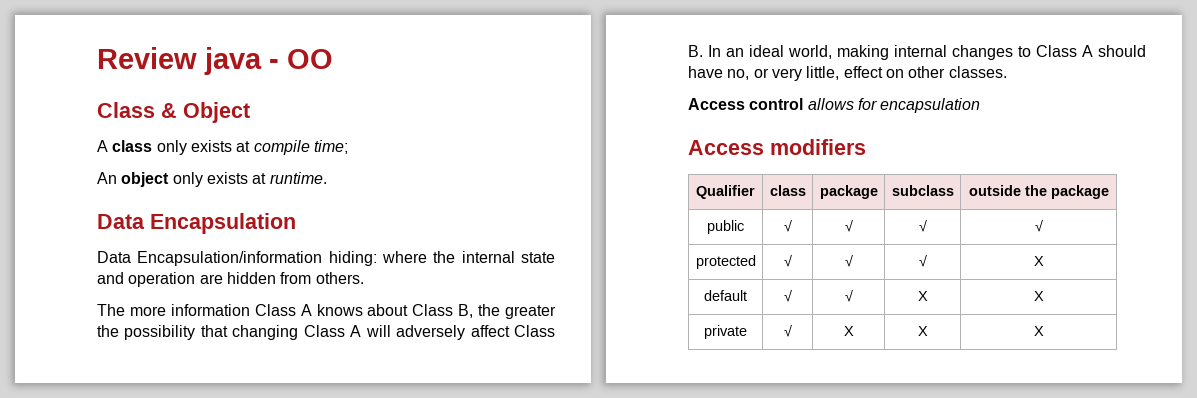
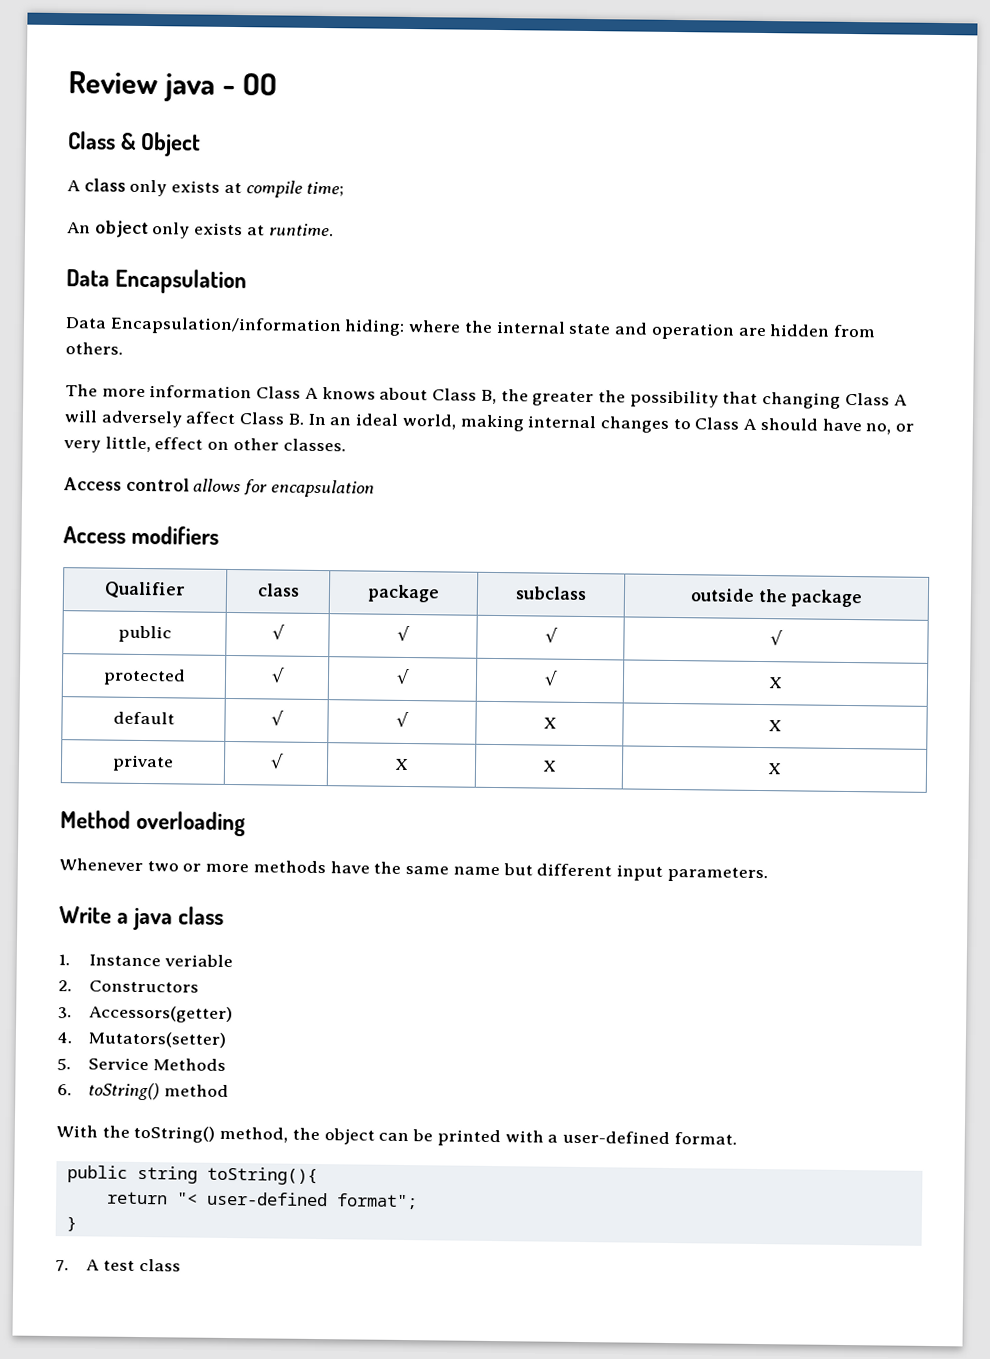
+ Method overloading
+ Whenever two or more methods have the same name but different input parameters.
+ Write a java class
+ 1. Instance veriable
+ 2. Constructors
+ 3. Accessors(getter)
+ 4. Mutators(setter)
+ 5. Service Methods
+ 6. toString() method
+ With the toString() method, the object can be printed with a user-defined format.
+ public string toString(){
+ return "< user-defined format";
+ }
+ 7. A test class

